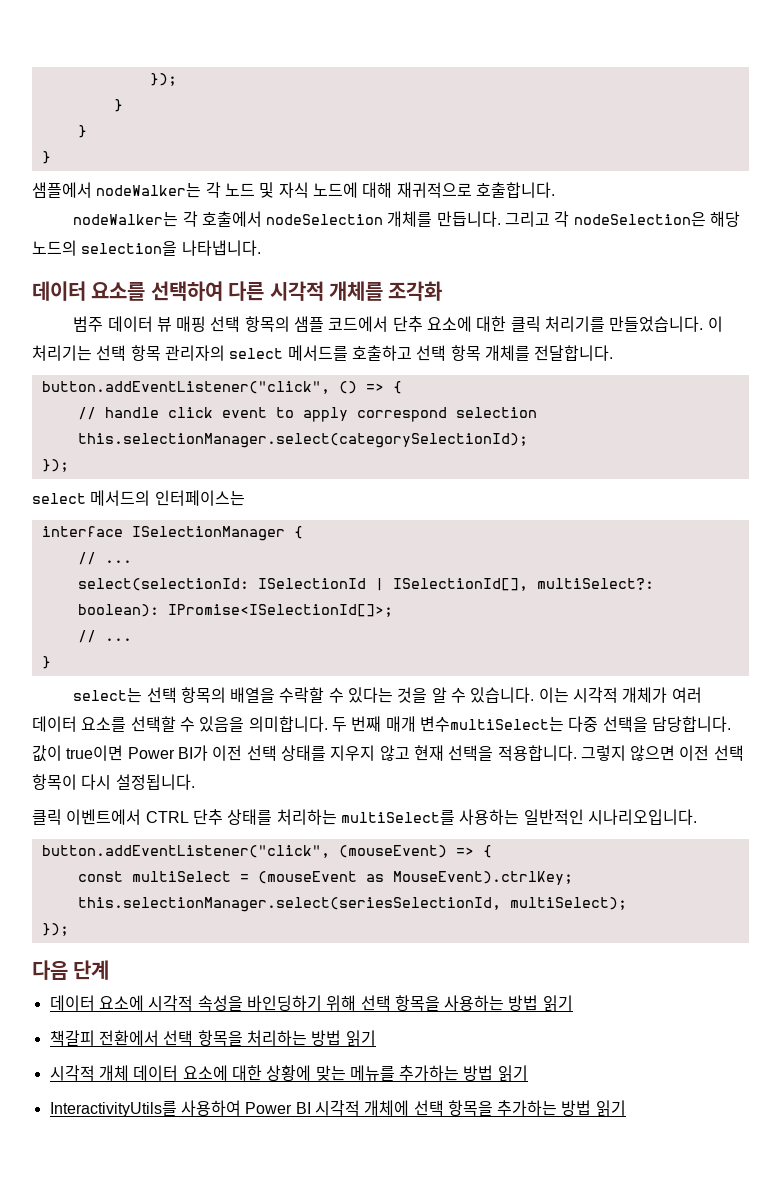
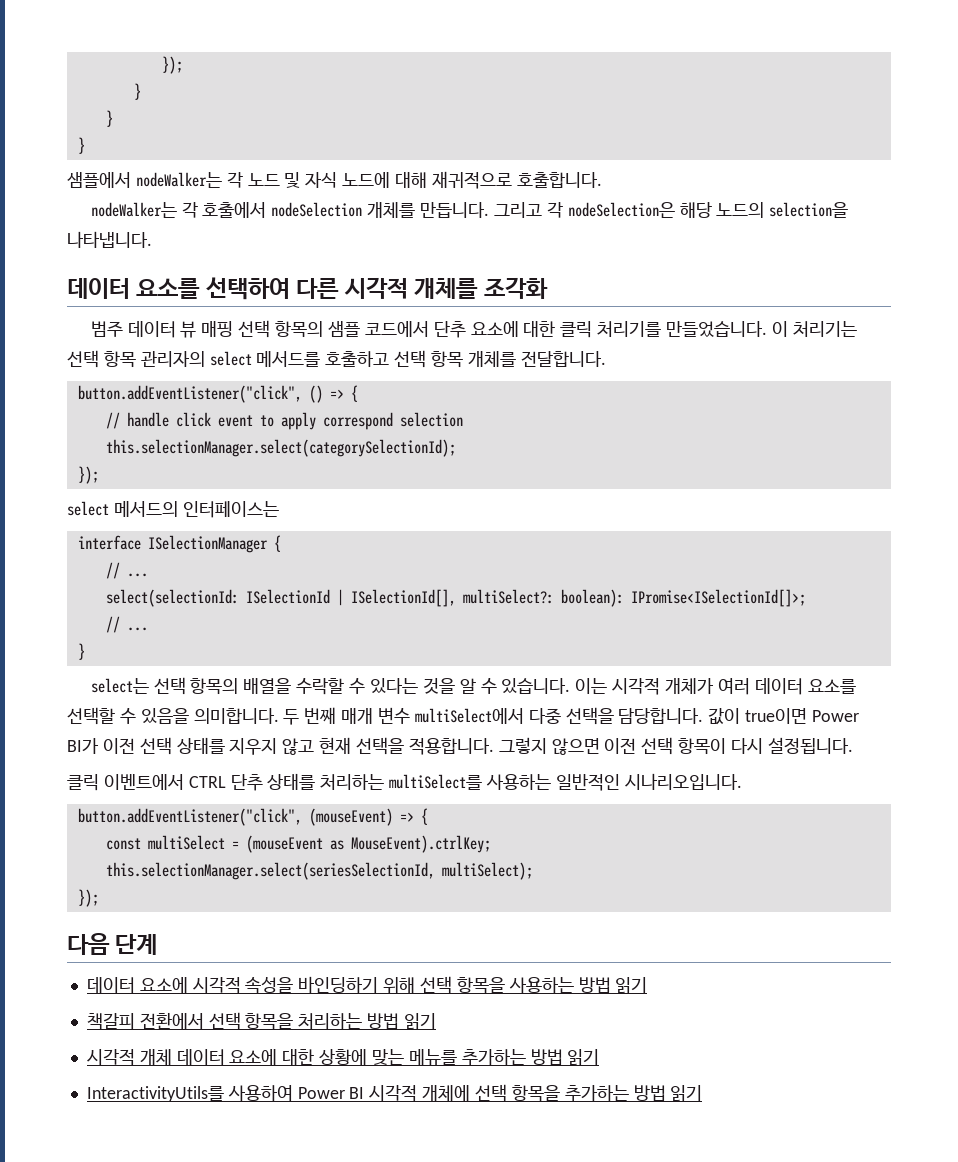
- 두 번째 매개 변수multiSelect는 다중 선택을 담당합니다.
+ 두 번째 매개 변수 multiSelect에서 다중 선택을 담당합니다.

